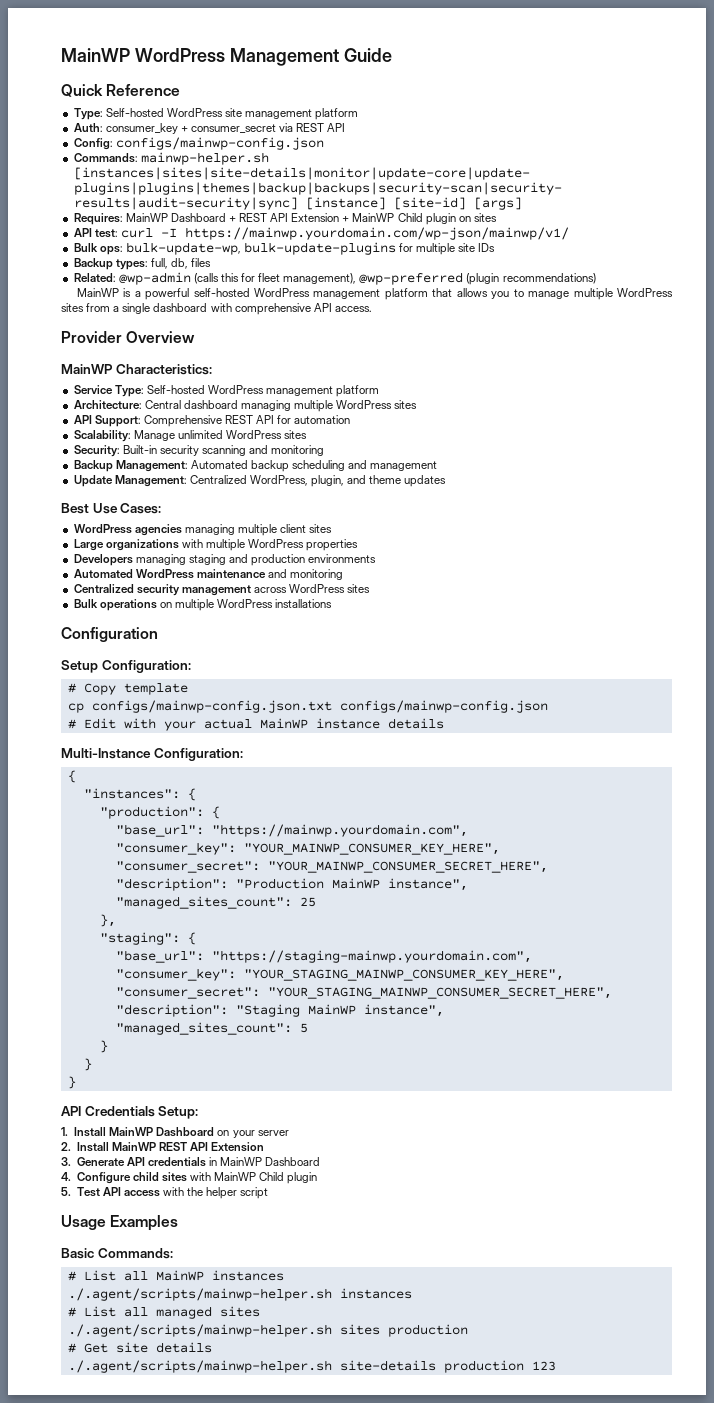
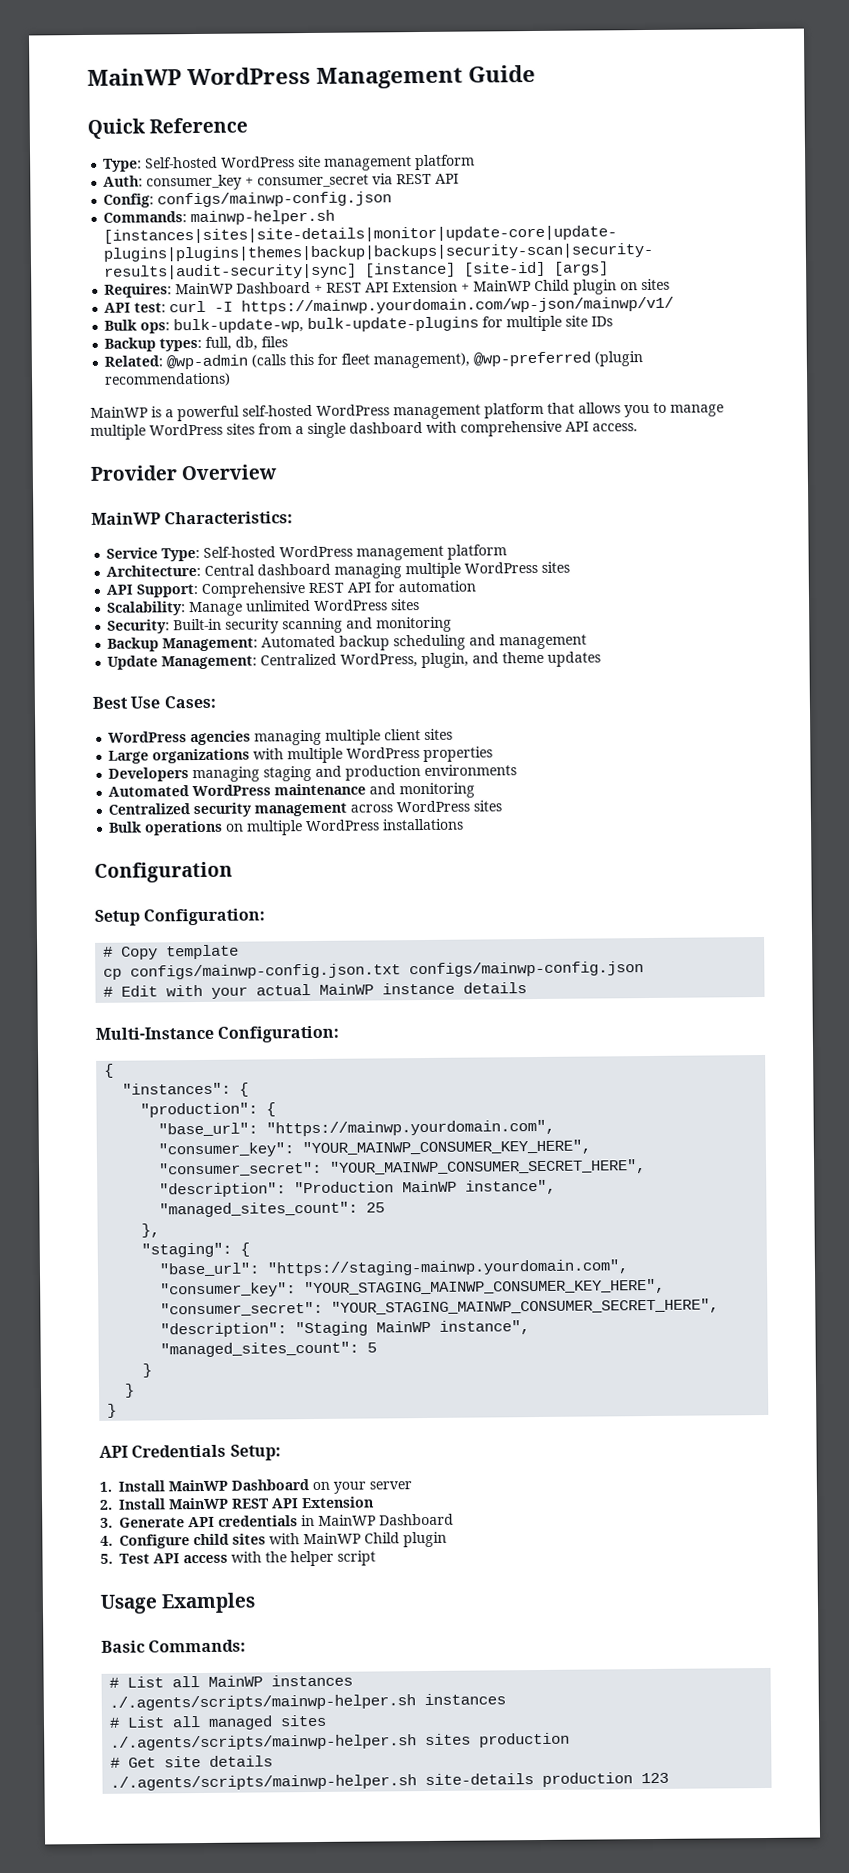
- ./.agent/scripts/mainwp-helper.sh instances
+ ./.agents/scripts/mainwp-helper.sh instances
- ./.agent/scripts/mainwp-helper.sh sites production
+ ./.agents/scripts/mainwp-helper.sh sites production
- ./.agent/scripts/mainwp-helper.sh site-details production 123
+ ./.agents/scripts/mainwp-helper.sh site-details production 123

